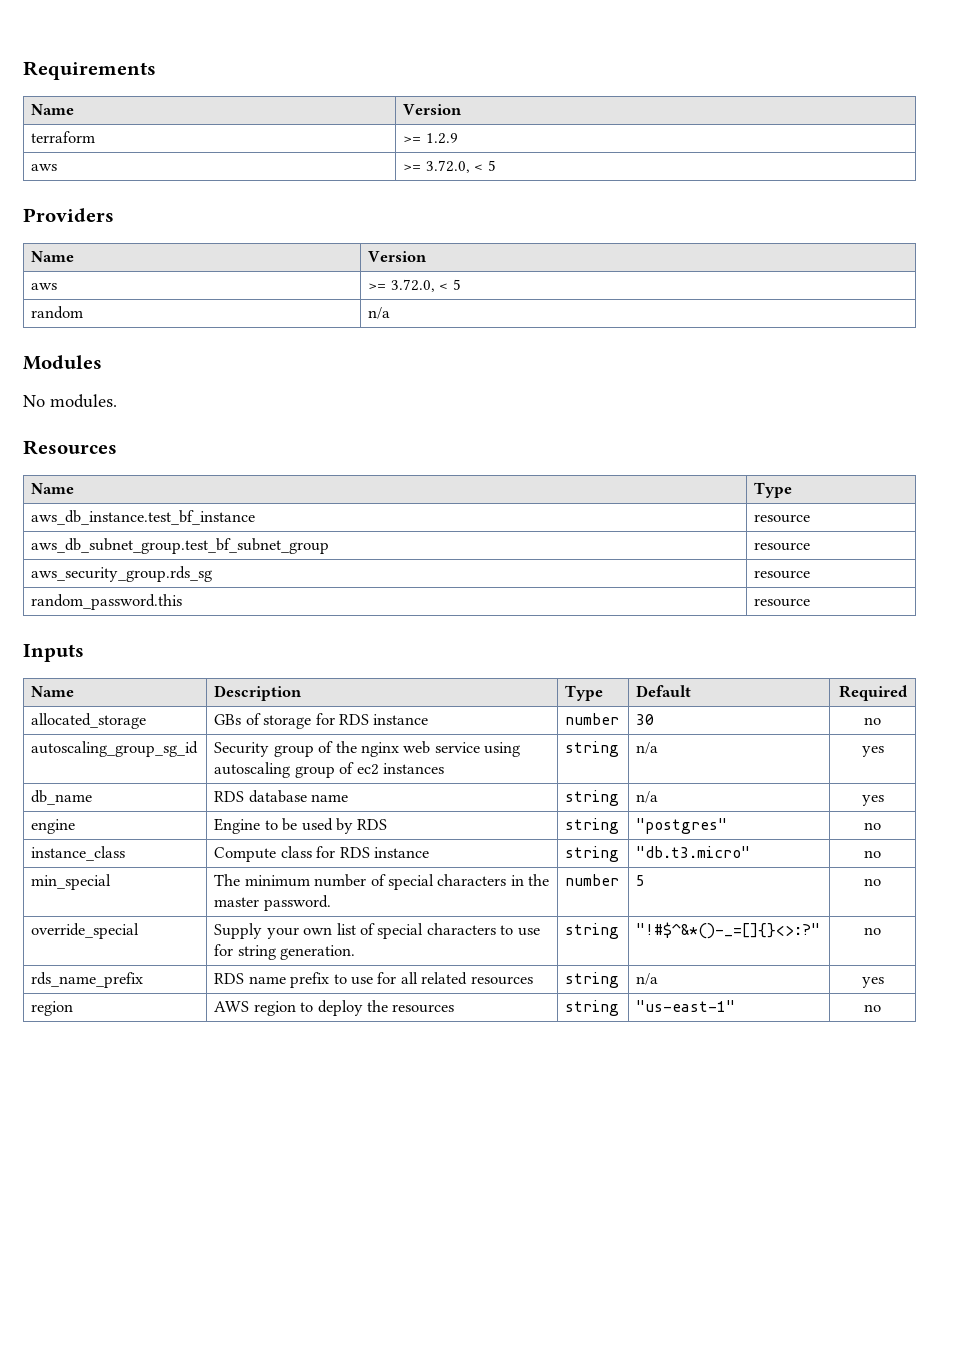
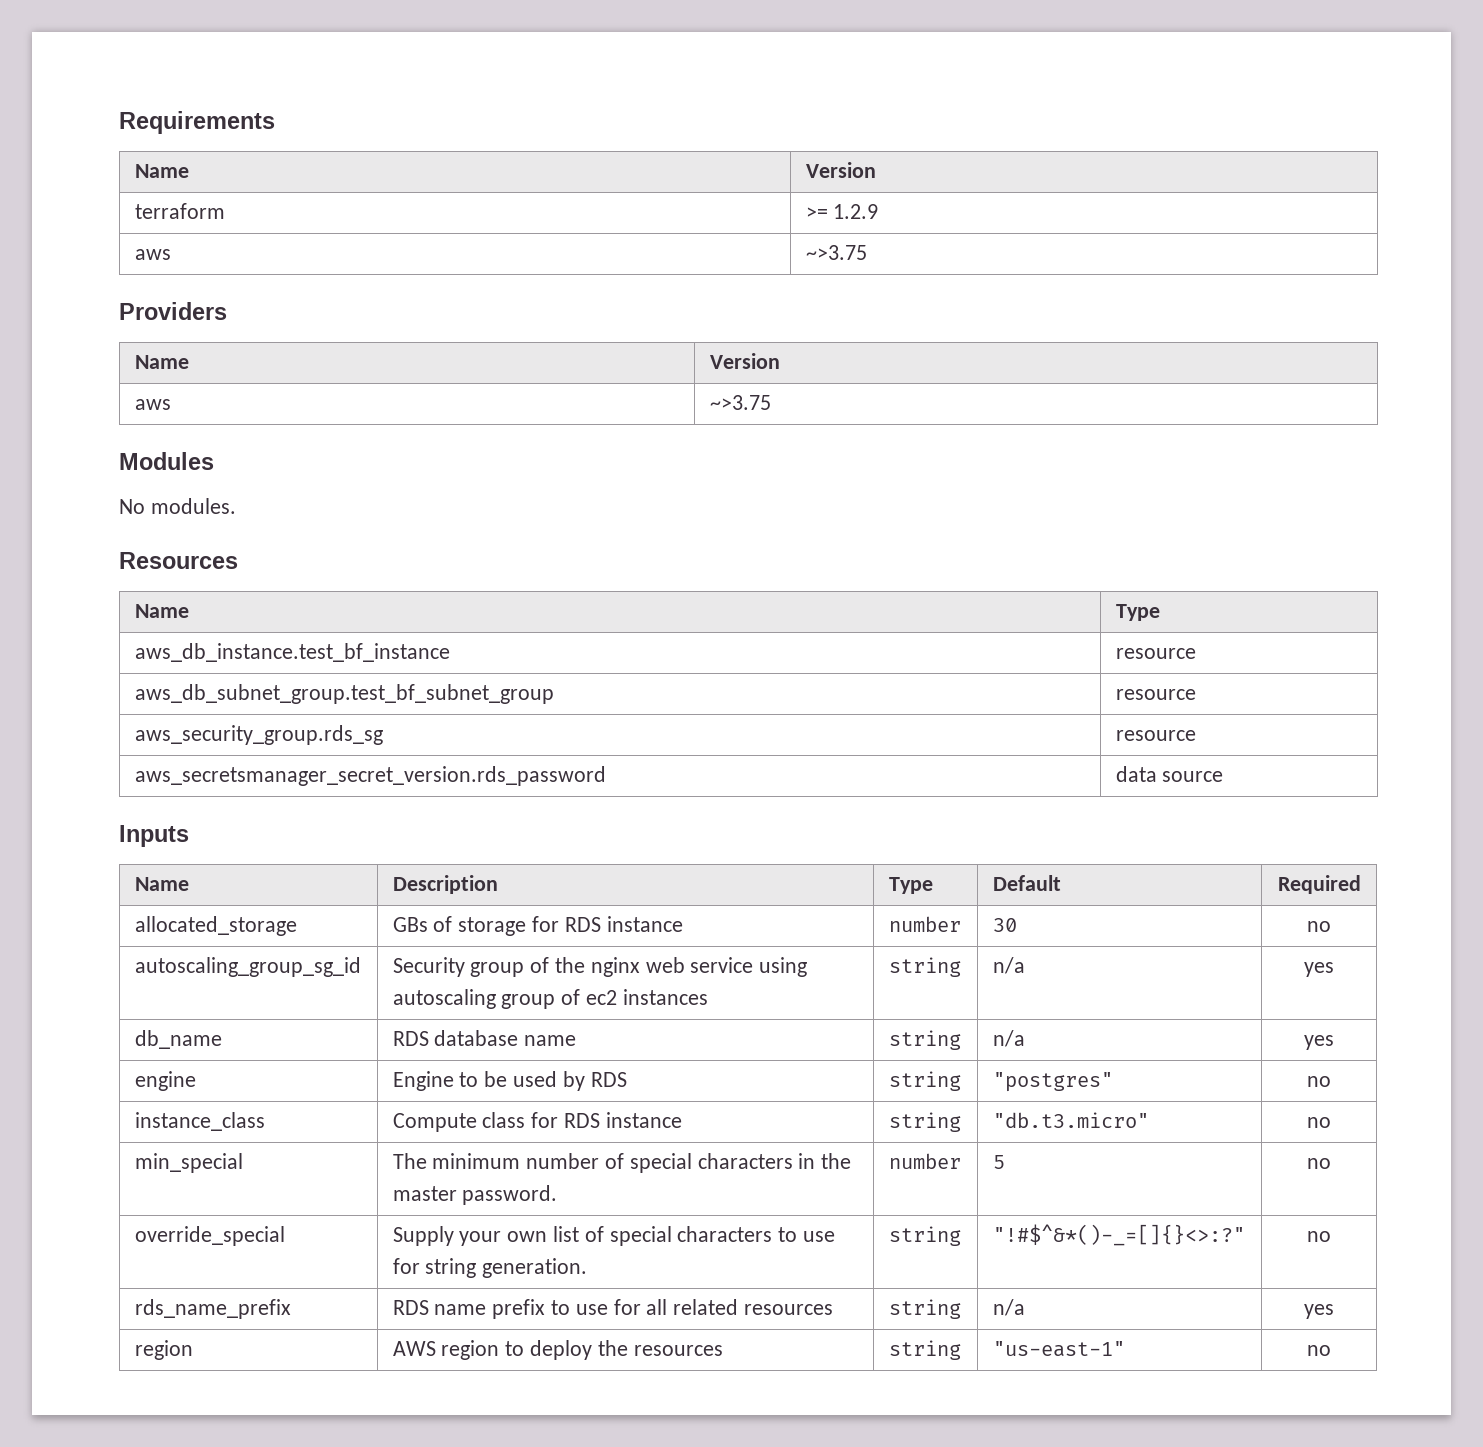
  terraform | >= 1.2.9
- aws | >= 3.72.0, < 5
+ aws | ~>3.75
  Providers
  Name | Version
- aws | >= 3.72.0, < 5
- random | n/a
+ aws | ~>3.75
- random_password.this | resource
+ aws_secretsmanager_secret_version.rds_password | data source

